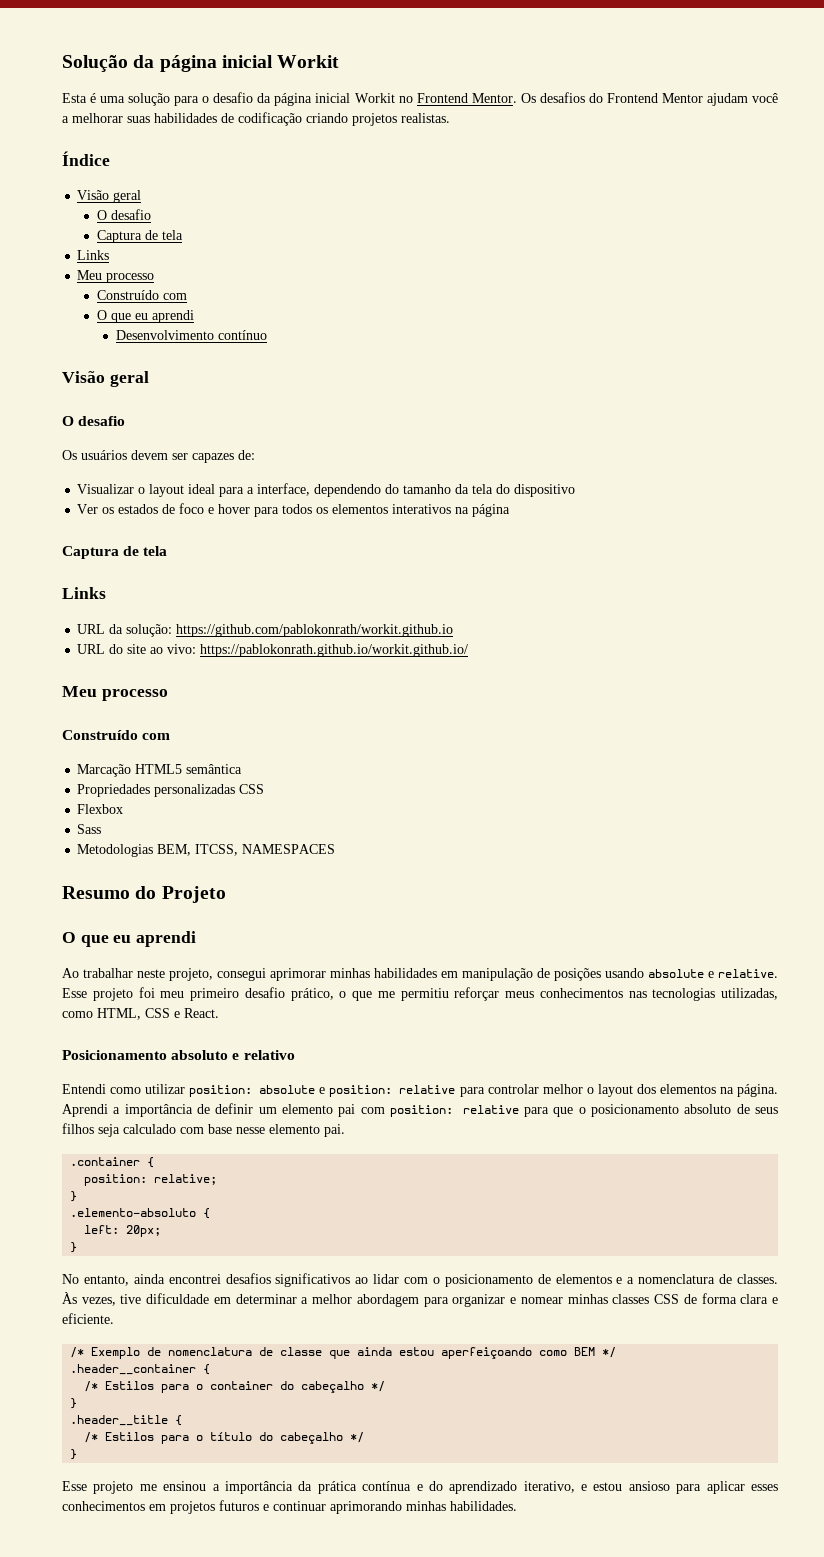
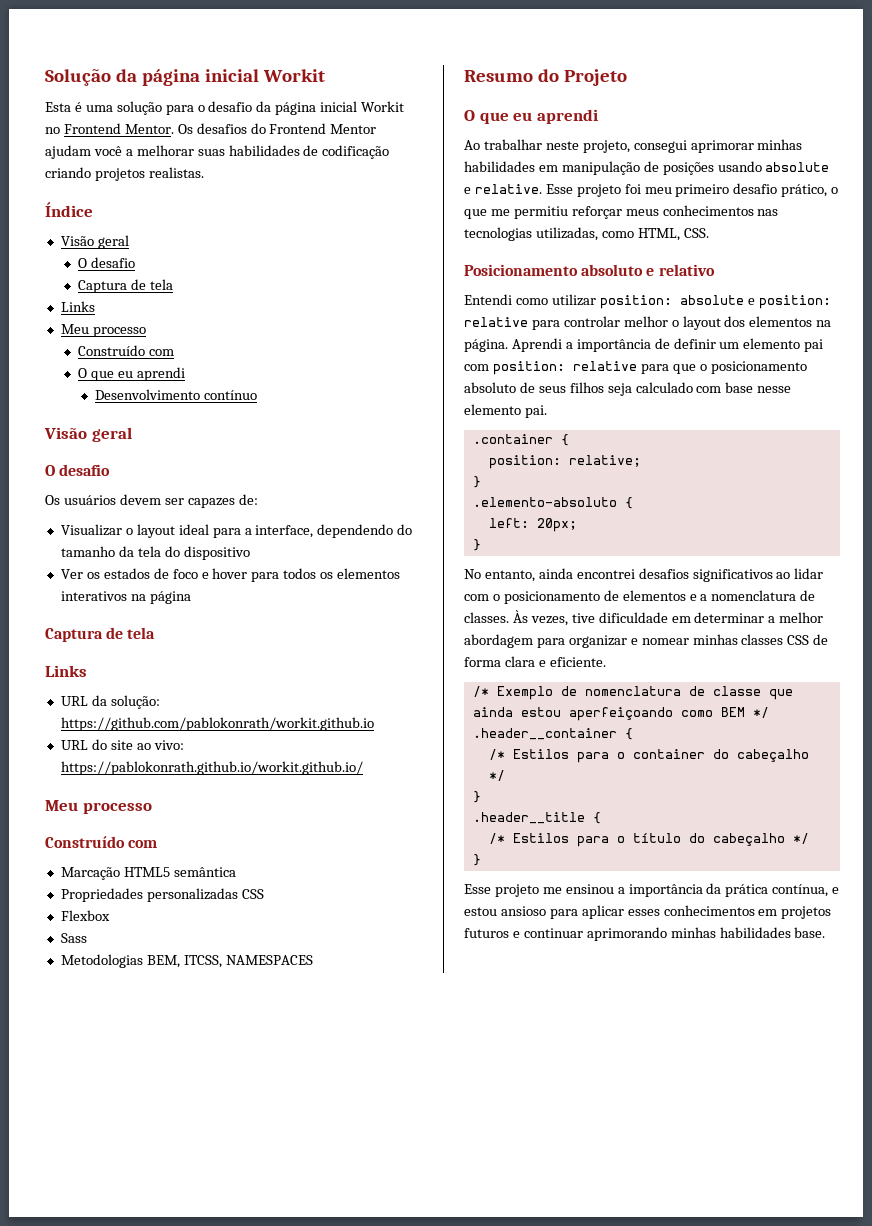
- Esse projeto foi meu primeiro desafio prático, o que me permitiu reforçar meus conhecimentos nas tecnologias utilizadas, como HTML, CSS e React.
+ Esse projeto foi meu primeiro desafio prático, o que me permitiu reforçar meus conhecimentos nas tecnologias utilizadas, como HTML, CSS.
- Esse projeto me ensinou a importância da prática contínua e do aprendizado iterativo, e estou ansioso para aplicar esses conhecimentos em projetos futuros e continuar aprimorando minhas habilidades.
+ Esse projeto me ensinou a importância da prática contínua, e estou ansioso para aplicar esses conhecimentos em projetos futuros e continuar aprimorando minhas habilidades base.

